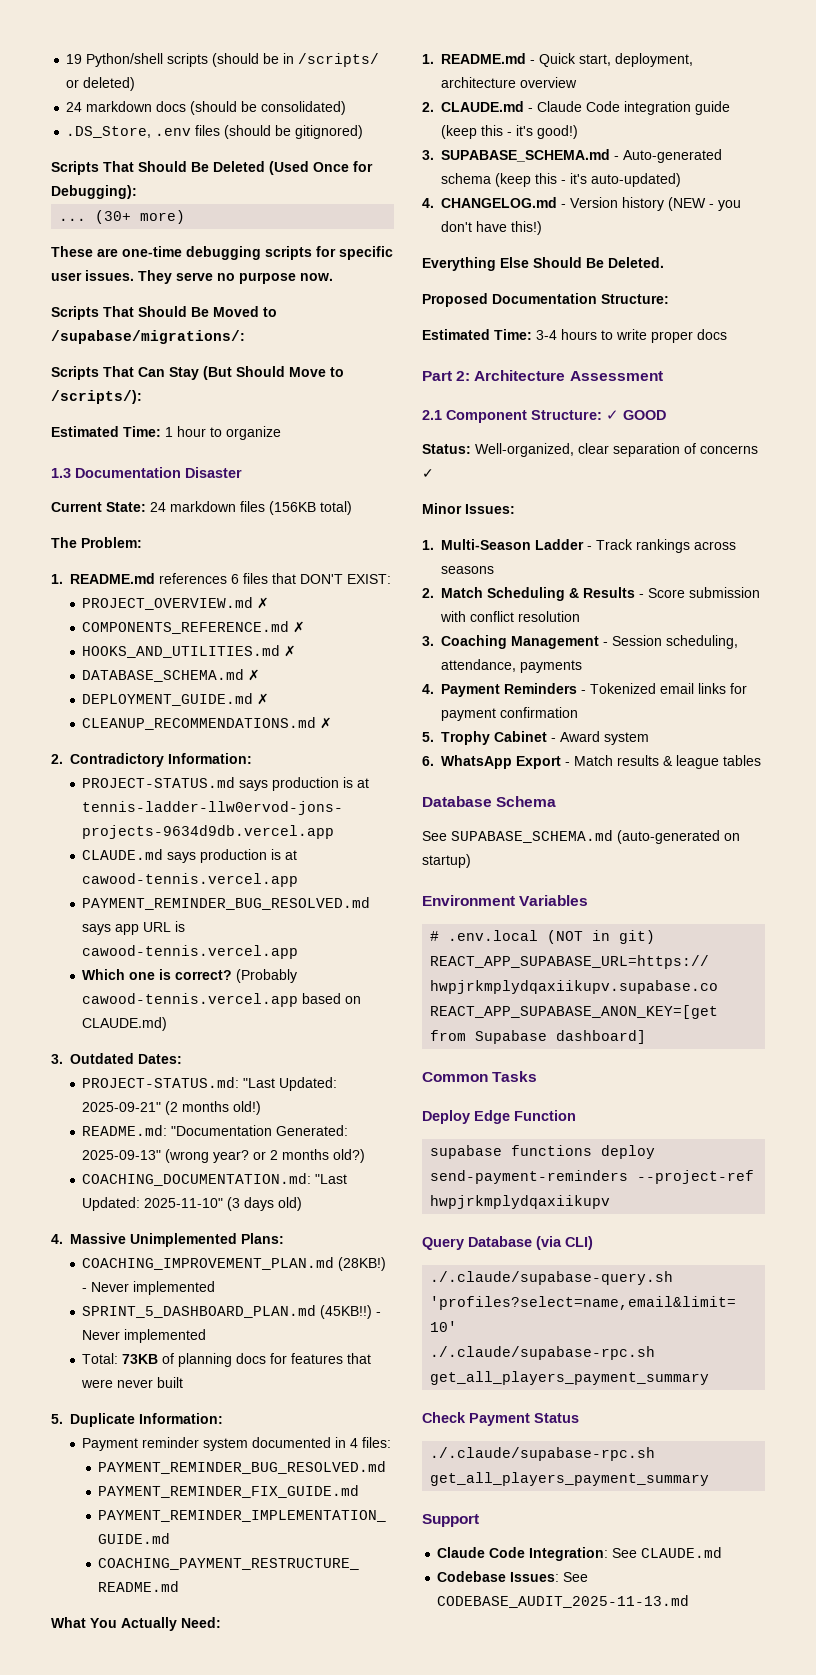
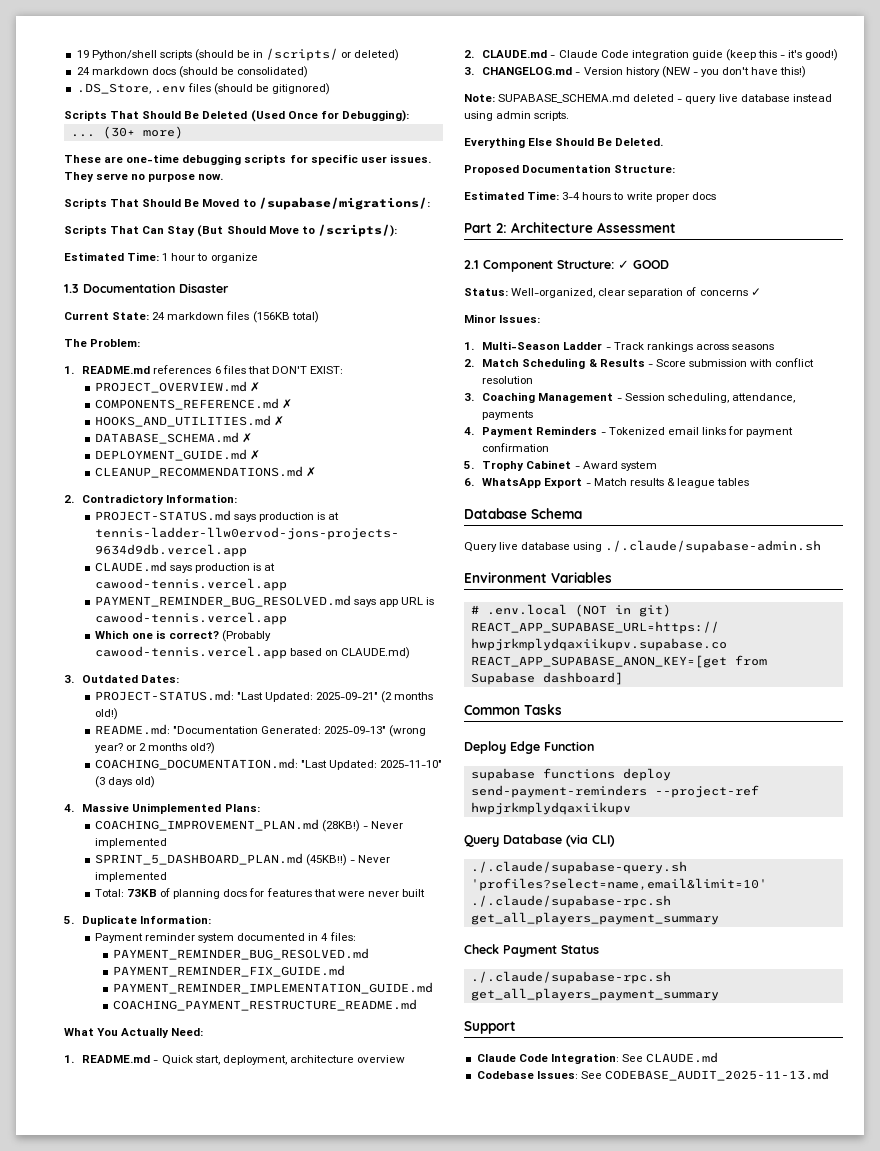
- 3. SUPABASE_SCHEMA.md - Auto-generated schema (keep this - it's auto-updated)
- 4. CHANGELOG.md - Version history (NEW - you don't have this!)
+ 3. CHANGELOG.md - Version history (NEW - you don't have this!)
+ Note: SUPABASE_SCHEMA.md deleted - query live database instead using admin scripts.
- See SUPABASE_SCHEMA.md (auto-generated on startup)
+ Query live database using ./.claude/supabase-admin.sh

